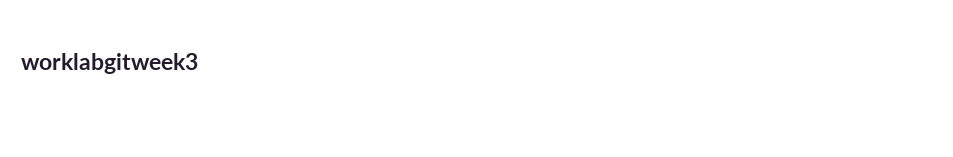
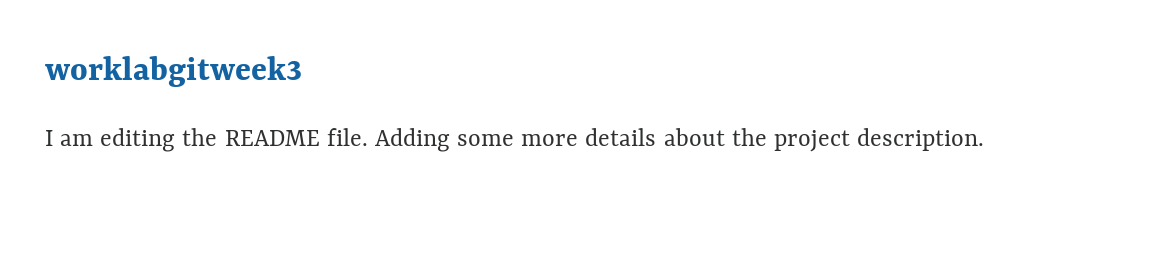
+ I am editing the README file. Adding some more details about the project description.

